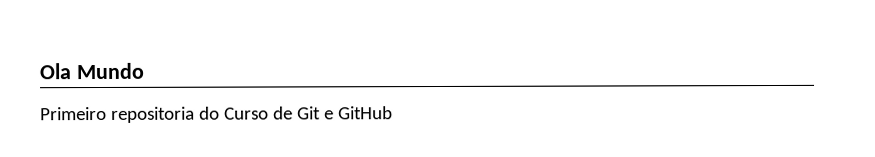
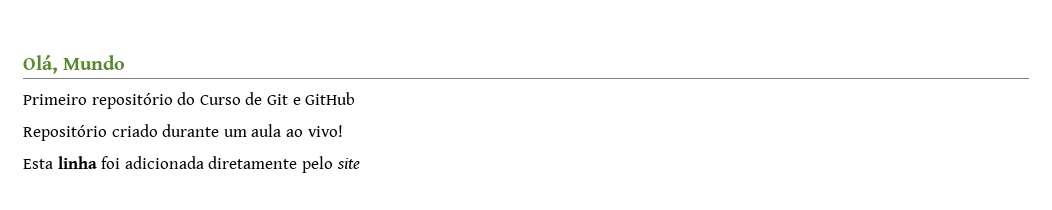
- Ola Mundo
+ Olá, Mundo
- Primeiro repositoria do Curso de Git e GitHub
+ Primeiro repositório do Curso de Git e GitHub
+ Repositório criado durante um aula ao vivo!
+ Esta linha foi adicionada diretamente pelo site

